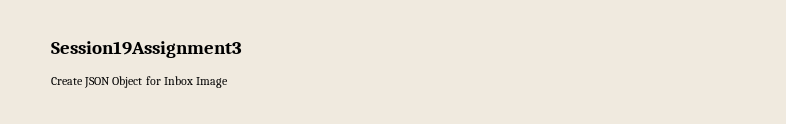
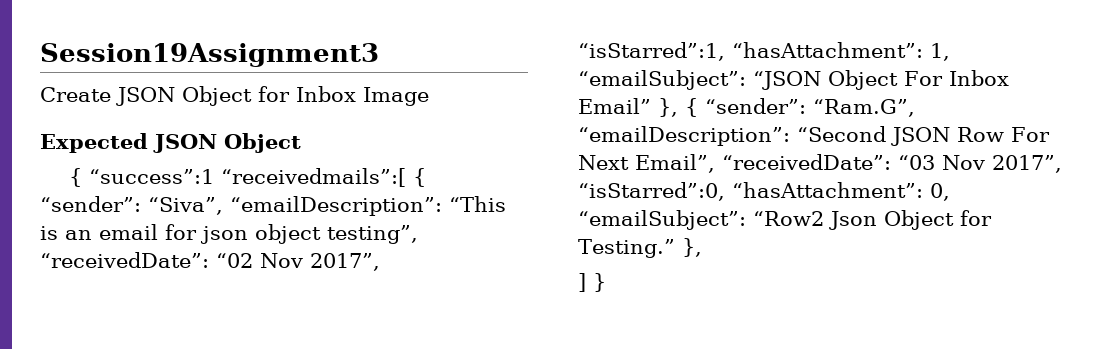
+ Expected JSON Object
+ { “success”:1 “receivedmails”:[ { “sender”: “Siva”, “emailDescription”: “This is an email for json object testing”, “receivedDate”: “02 Nov 2017”, “isStarred”:1, “hasAttachment”: 1, “emailSubject”: “JSON Object For Inbox Email” }, { “sender”: “Ram.G”, “emailDescription”: “Second JSON Row For Next Email”, “receivedDate”: “03 Nov 2017”, “isStarred”:0, “hasAttachment”: 0, “emailSubject”: “Row2 Json Object for Testing.” },
+ ] }

